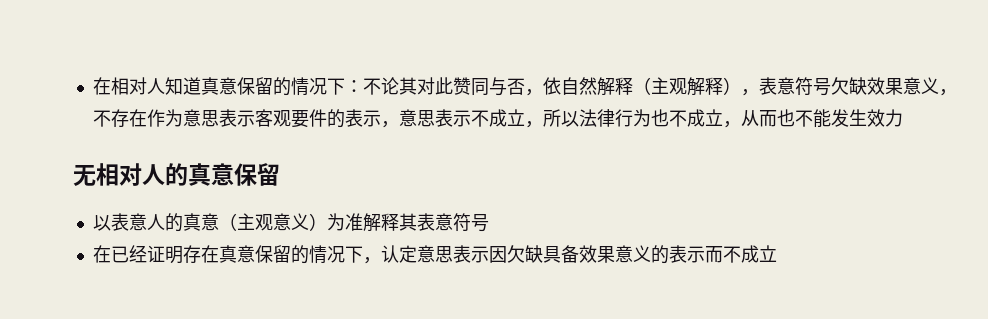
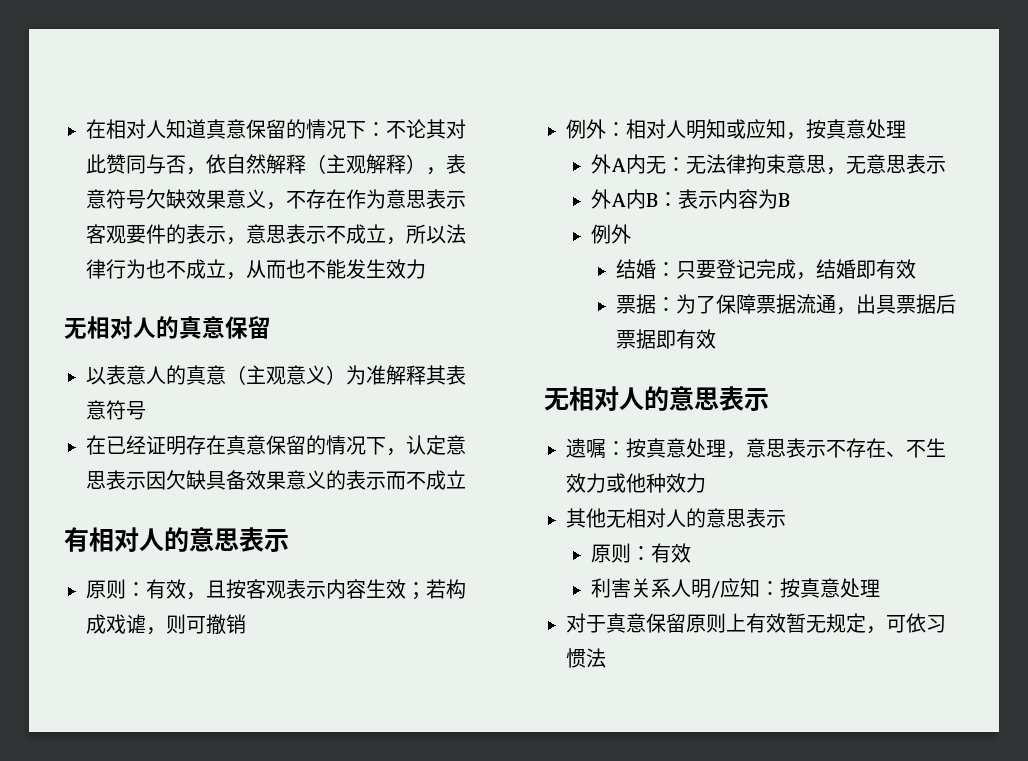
+ 有相对人的意思表示
+ 原则：有效，且按客观表示内容生效；若构成戏谑，则可撤销
+ 例外：相对人明知或应知，按真意处理
+ 外A内无：无法律拘束意思，无意思表示
+ 外A内B：表示内容为B
+ 例外
+ 结婚：只要登记完成，结婚即有效
+ 票据：为了保障票据流通，出具票据后票据即有效
+ 无相对人的意思表示
+ 遗嘱：按真意处理，意思表示不存在、不生效力或他种效力
+ 其他无相对人的意思表示
+ 原则：有效
+ 利害关系人明/应知：按真意处理
+ 对于真意保留原则上有效暂无规定，可依习惯法

